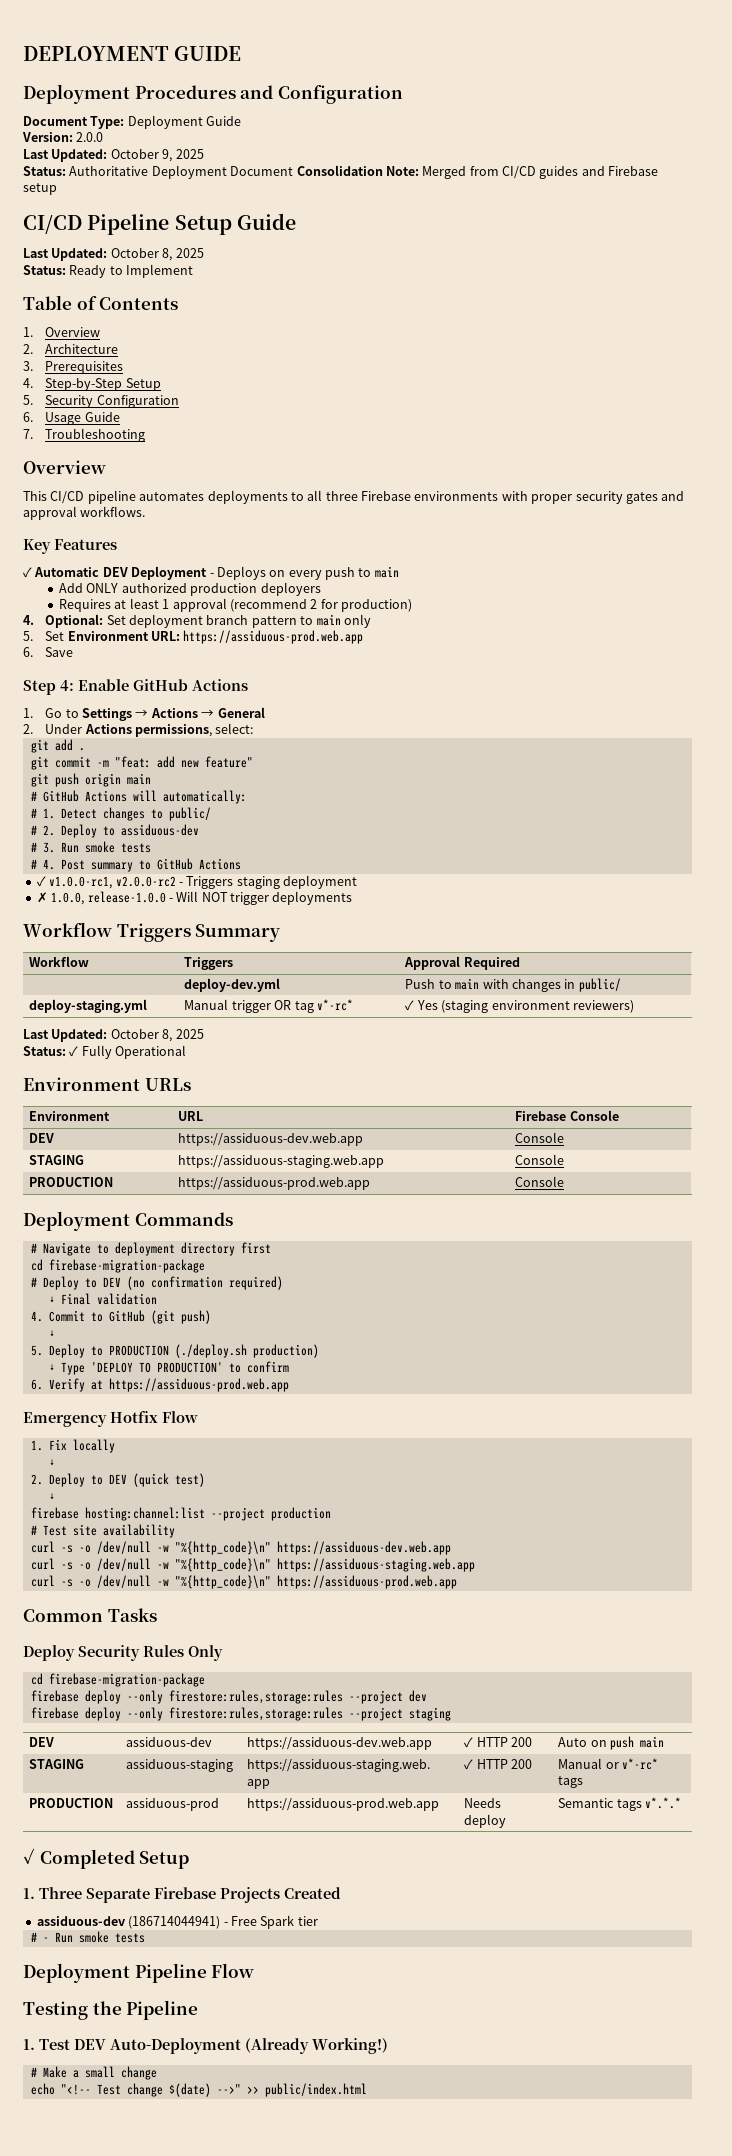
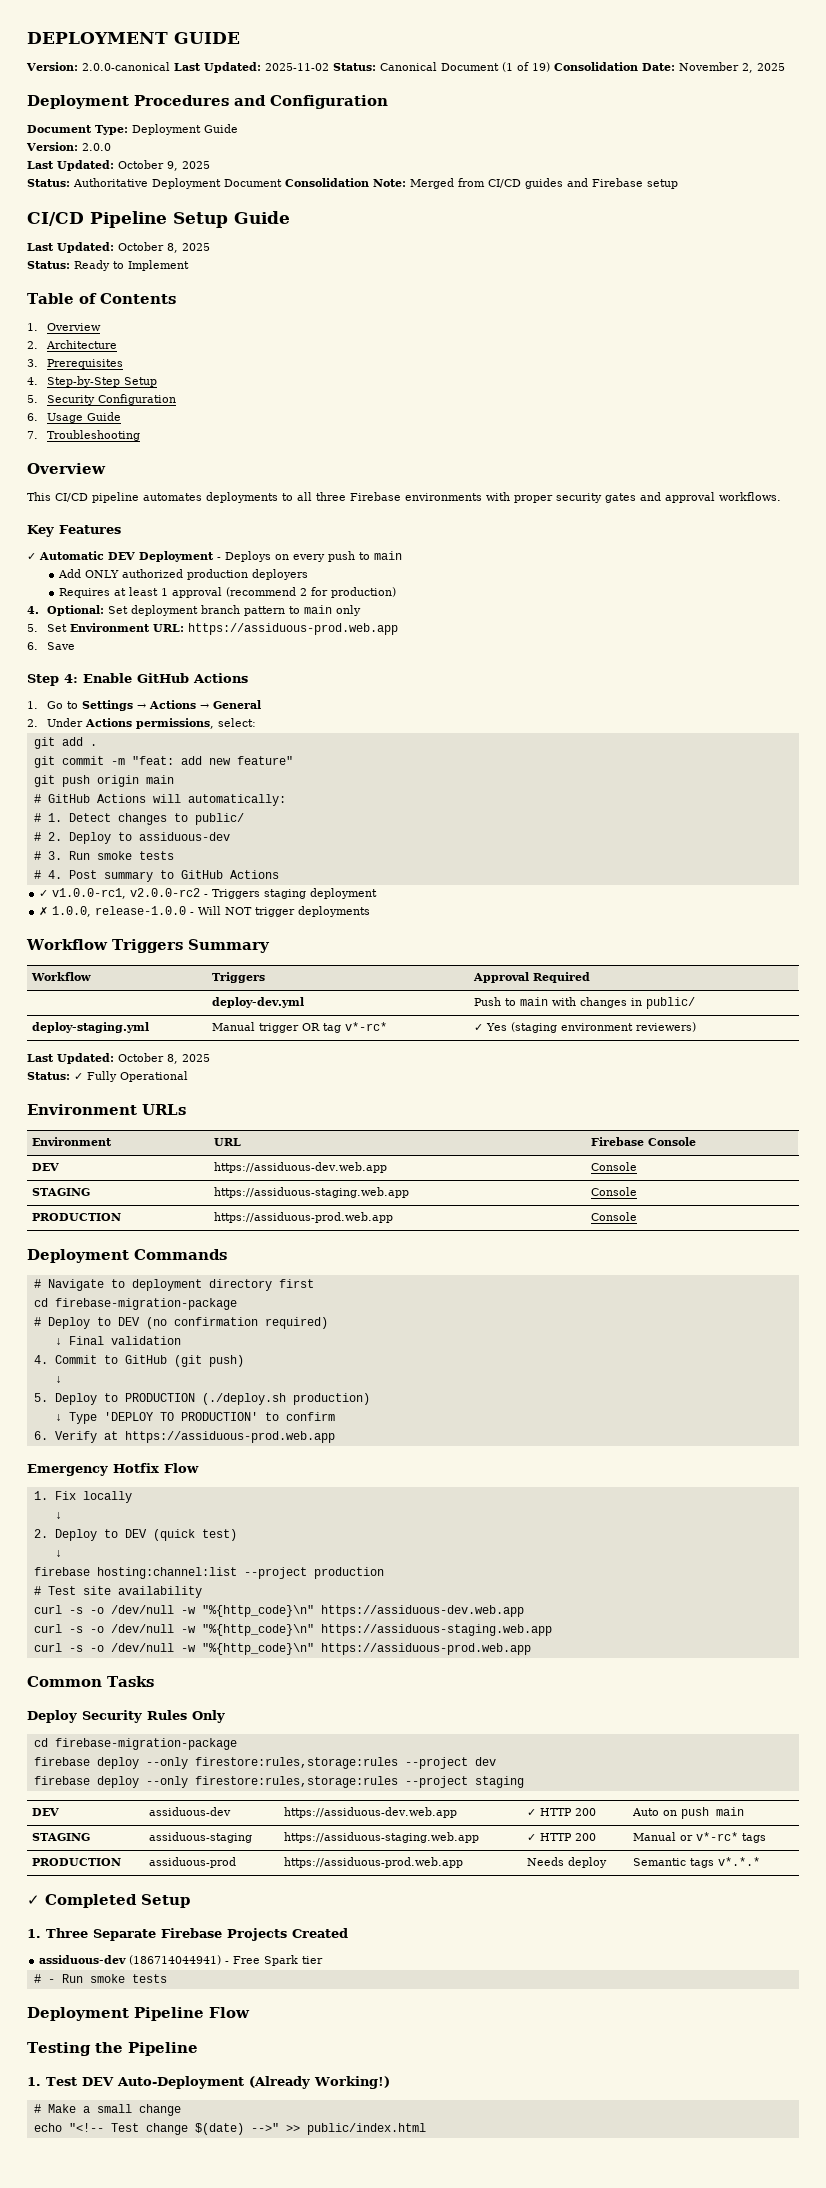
+ Version: 2.0.0-canonical Last Updated: 2025-11-02 Status: Canonical Document (1 of 19) Consolidation Date: November 2, 2025

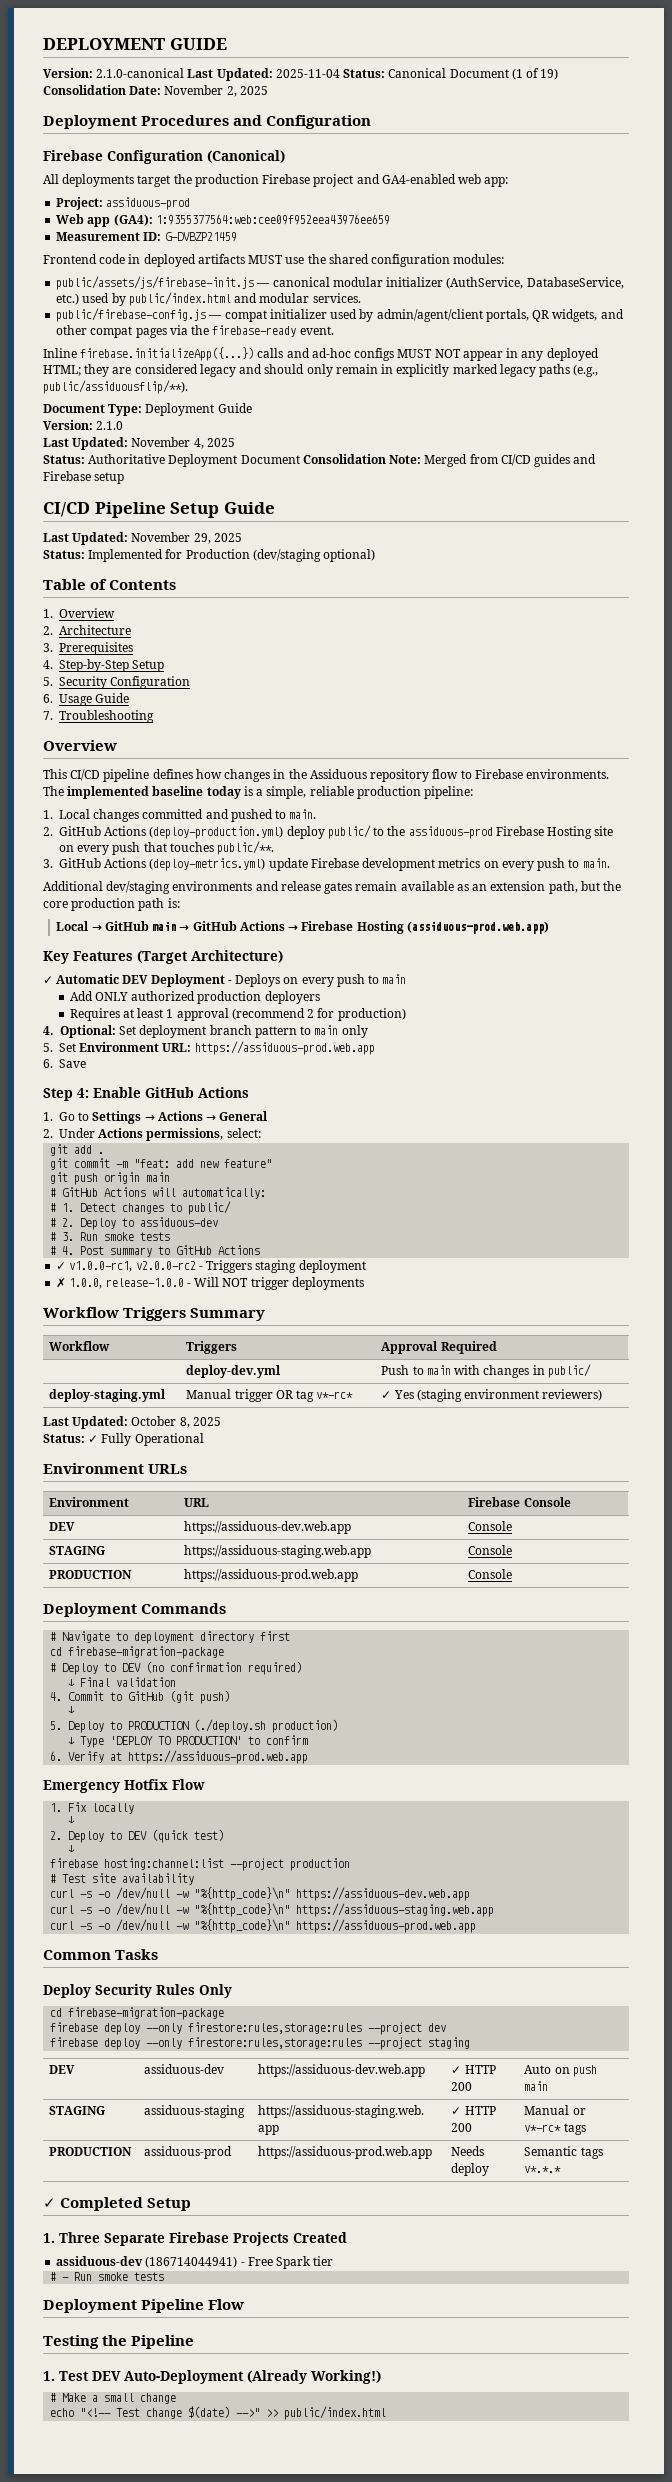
- Version: 2.0.0-canonical Last Updated: 2025-11-02 Status: Canonical Document (1 of 19) Consolidation Date: November 2, 2025
+ Version: 2.1.0-canonical Last Updated: 2025-11-04 Status: Canonical Document (1 of 19) Consolidation Date: November 2, 2025
+ Firebase Configuration (Canonical)
+ All deployments target the production Firebase project and GA4-enabled web app:
+ Project: assiduous-prod
+ Web app (GA4): 1:9355377564:web:cee09f952eea43976ee659
+ Measurement ID: G-DVBZP21459
+ Frontend code in deployed artifacts MUST use the shared configuration modules:
+ public/assets/js/firebase-init.js — canonical modular initializer (AuthService, DatabaseService, etc.) used by public/index.html and modular services.
+ public/firebase-config.js — compat initializer used by admin/agent/client portals, QR widgets, and other compat pages via the firebase-ready event.
+ Inline firebase.initializeApp({...}) calls and ad-hoc configs MUST NOT appear in any deployed HTML; they are considered legacy and should only remain in explicitly marked legacy paths (e.g., public/assiduousflip/**).
- Version: 2.0.0
- Last Updated: October 9, 2025
+ Version: 2.1.0
+ Last Updated: November 4, 2025
  CI/CD Pipeline Setup Guide
- Last Updated: October 8, 2025
- Status: Ready to Implement
+ Last Updated: November 29, 2025
+ Status: Implemented for Production (dev/staging optional)
- This CI/CD pipeline automates deployments to all three Firebase environments with proper security gates and approval workflows.
+ This CI/CD pipeline defines how changes in the Assiduous repository flow to Firebase environments. The implemented baseline today is a simple, reliable production pipeline:
+ 1. Local changes committed and pushed to main.
+ 2. GitHub Actions (deploy-production.yml) deploy public/ to the assiduous-prod Firebase Hosting site on every push that touches public/**.
+ 3. GitHub Actions (deploy-metrics.yml) update Firebase development metrics on every push to main.
+ Additional dev/staging environments and release gates remain available as an extension path, but the core production path is:
+ Local → GitHub main → GitHub Actions → Firebase Hosting (assiduous-prod.web.app)
- Key Features
+ Key Features (Target Architecture)

